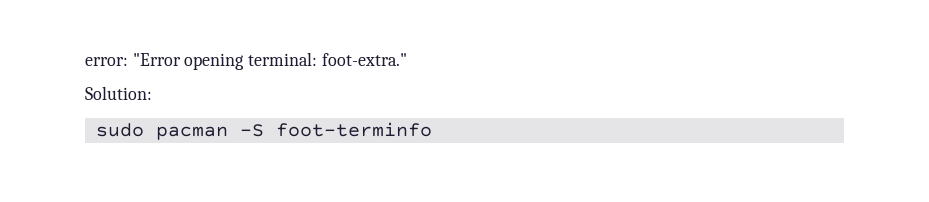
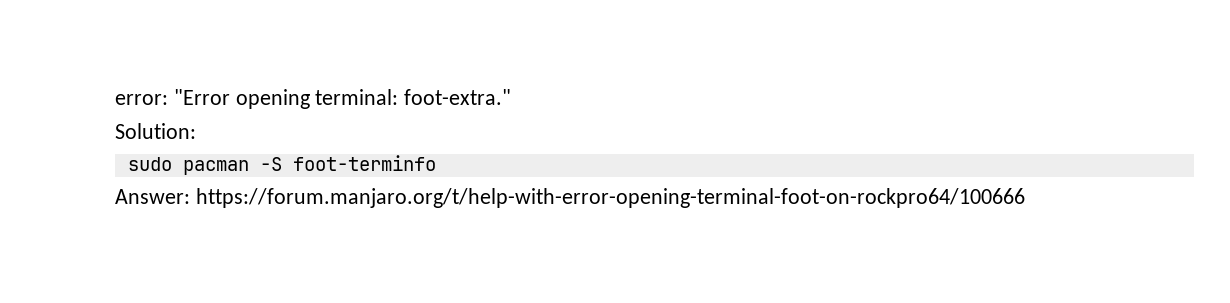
+ Answer: https://forum.manjaro.org/t/help-with-error-opening-terminal-foot-on-rockpro64/100666

